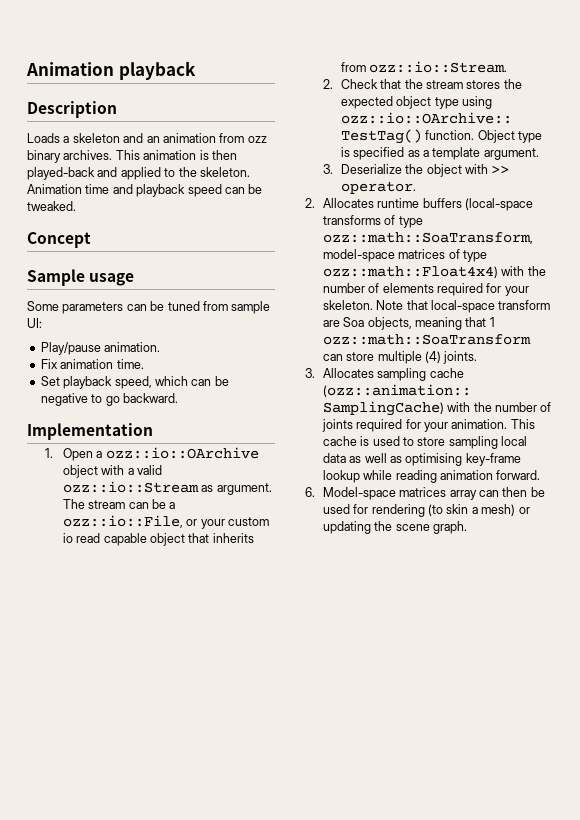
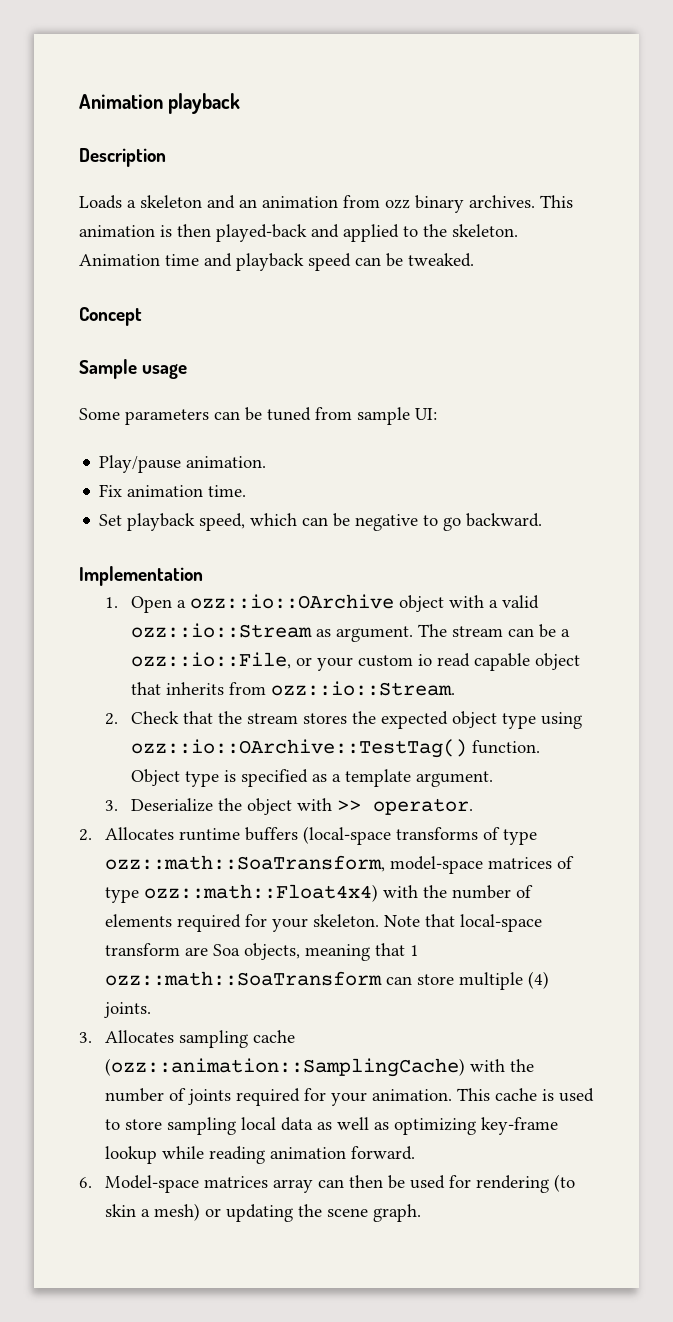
- This cache is used to store sampling local data as well as optimising key-frame lookup while reading animation forward.
+ This cache is used to store sampling local data as well as optimizing key-frame lookup while reading animation forward.

